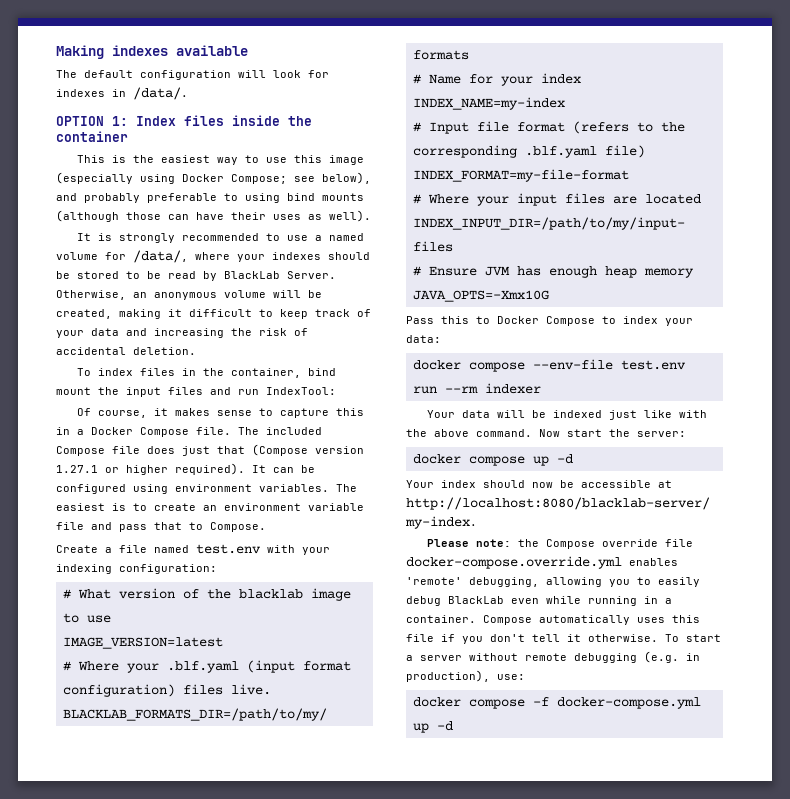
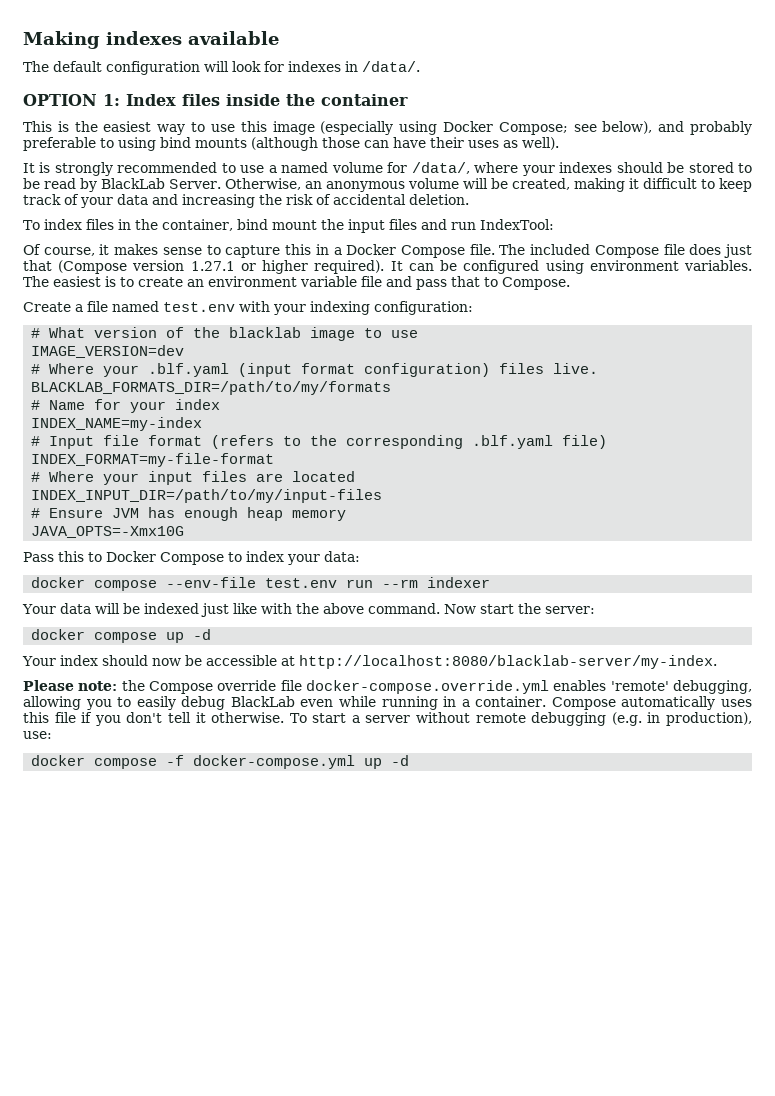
- IMAGE_VERSION=latest
+ IMAGE_VERSION=dev

